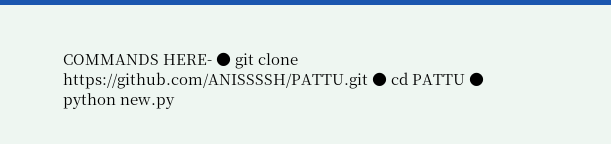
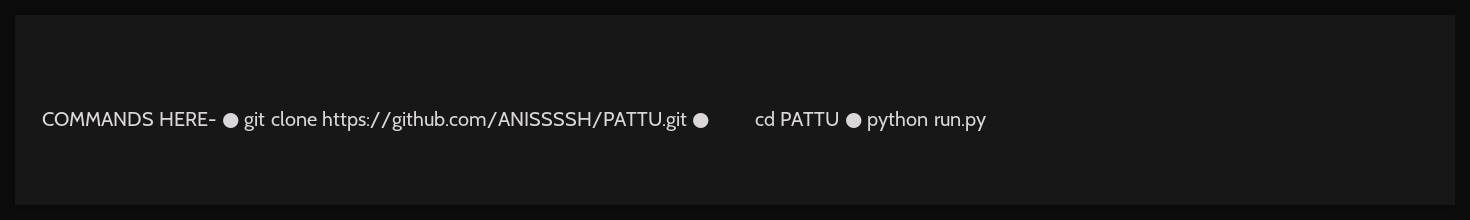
- COMMANDS HERE- ● git clone https://github.com/ANISSSSH/PATTU.git ● cd PATTU ● python new.py
+ COMMANDS HERE- ● git clone https://github.com/ANISSSSH/PATTU.git ● cd PATTU ● python run.py

